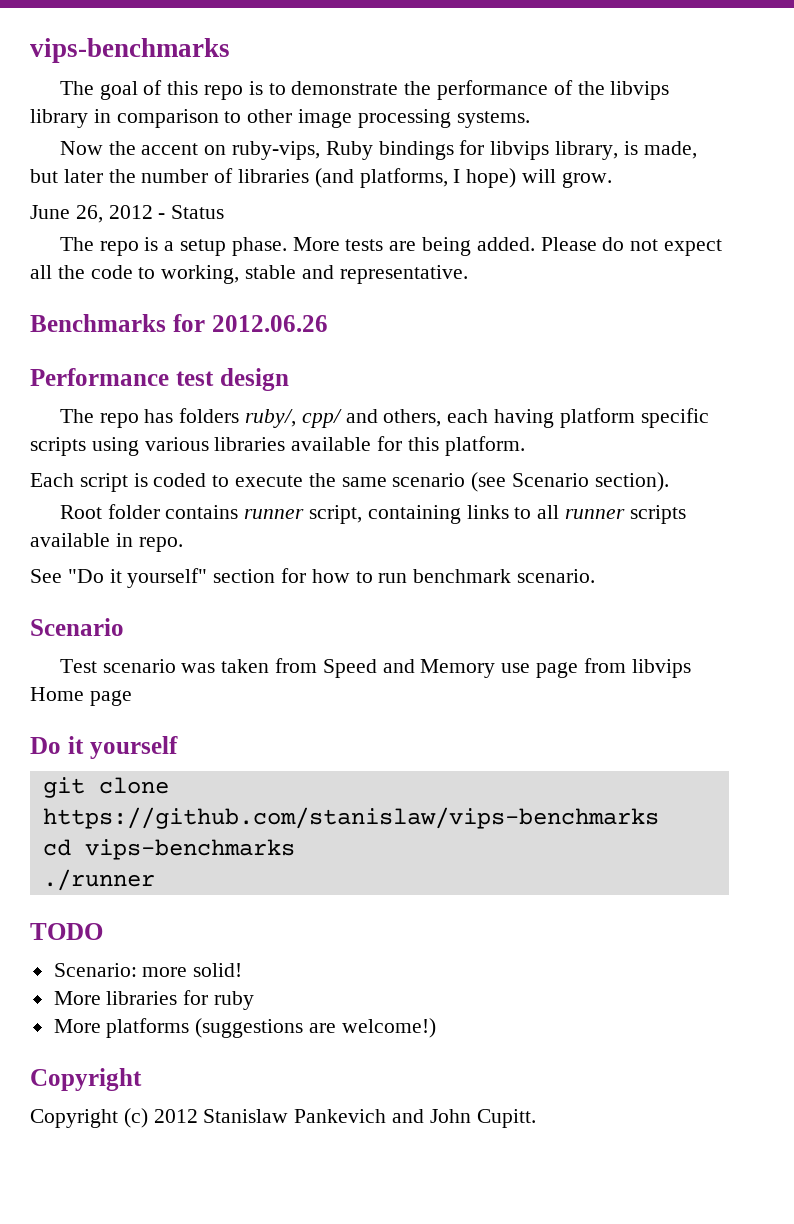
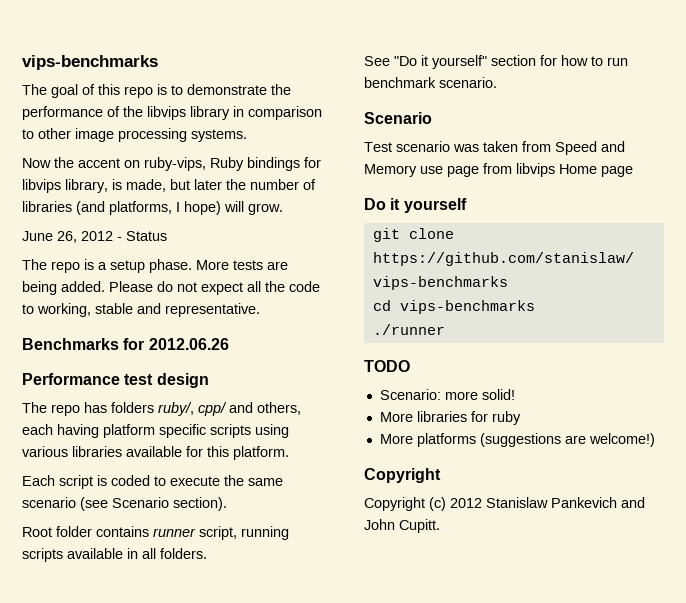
- Root folder contains runner script, containing links to all runner scripts available in repo.
+ Root folder contains runner script, running scripts available in all folders.

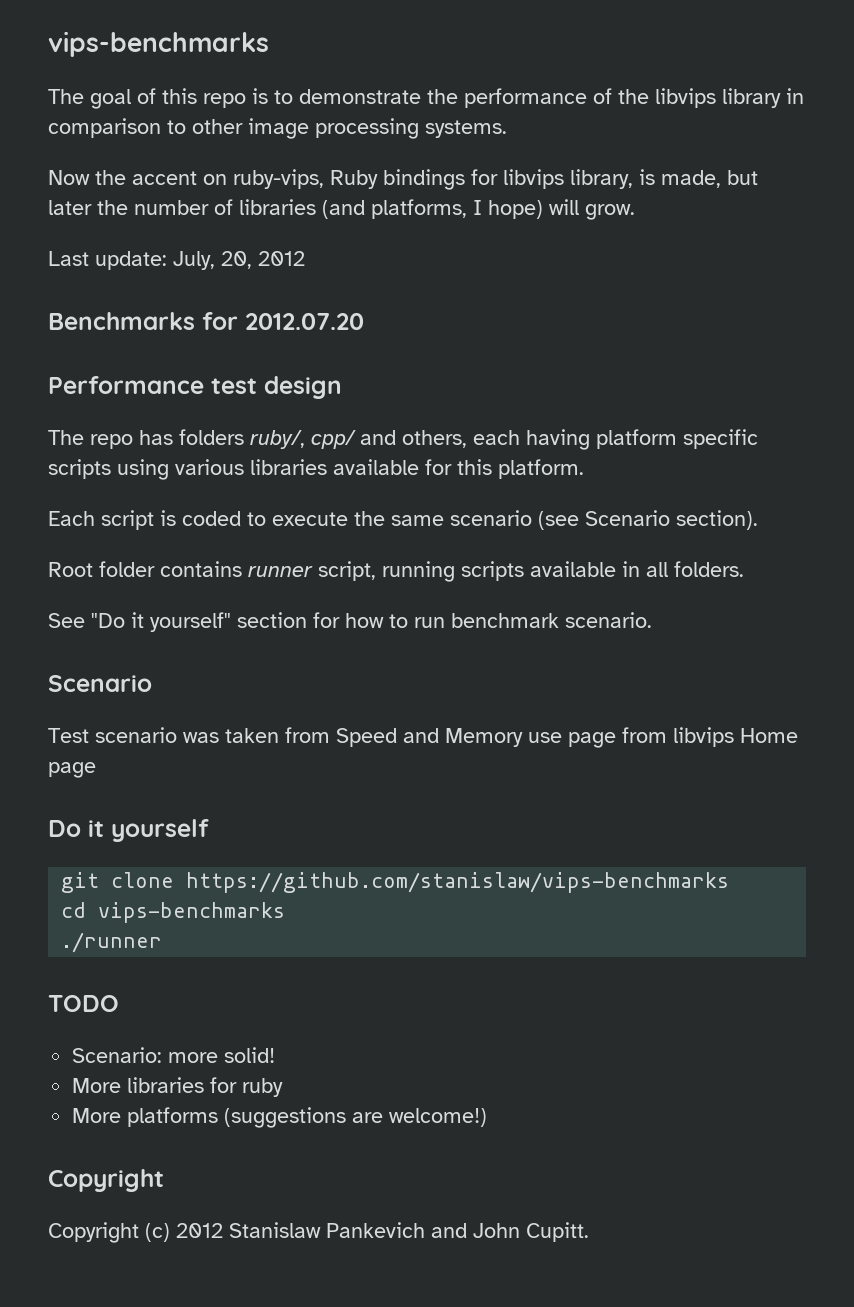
- June 26, 2012 - Status
- The repo is a setup phase. More tests are being added. Please do not expect all the code to working, stable and representative.
+ Last update: July, 20, 2012
- Benchmarks for 2012.06.26
+ Benchmarks for 2012.07.20

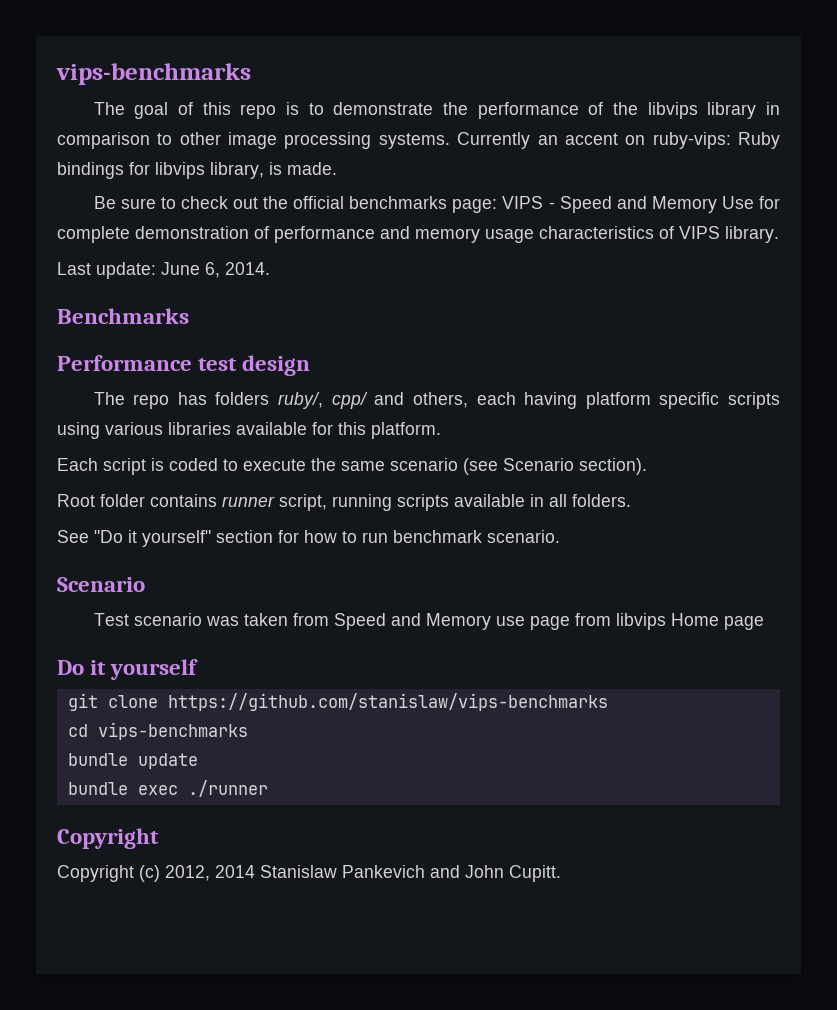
- The goal of this repo is to demonstrate the performance of the libvips library in comparison to other image processing systems.
- Now the accent on ruby-vips, Ruby bindings for libvips library, is made, but later the number of libraries (and platforms, I hope) will grow.
+ The goal of this repo is to demonstrate the performance of the libvips library in comparison to other image processing systems. Currently an accent on ruby-vips: Ruby bindings for libvips library, is made.
+ Be sure to check out the official benchmarks page: VIPS - Speed and Memory Use for complete demonstration of performance and memory usage characteristics of VIPS library.
- Last update: July, 20, 2012
+ Last update: June 6, 2014.
- Benchmarks for 2012.07.20
+ Benchmarks
- ./runner
- TODO
- Scenario: more solid!
- More libraries for ruby
- More platforms (suggestions are welcome!)
+ bundle update
+ bundle exec ./runner
- Copyright (c) 2012 Stanislaw Pankevich and John Cupitt.
+ Copyright (c) 2012, 2014 Stanislaw Pankevich and John Cupitt.

